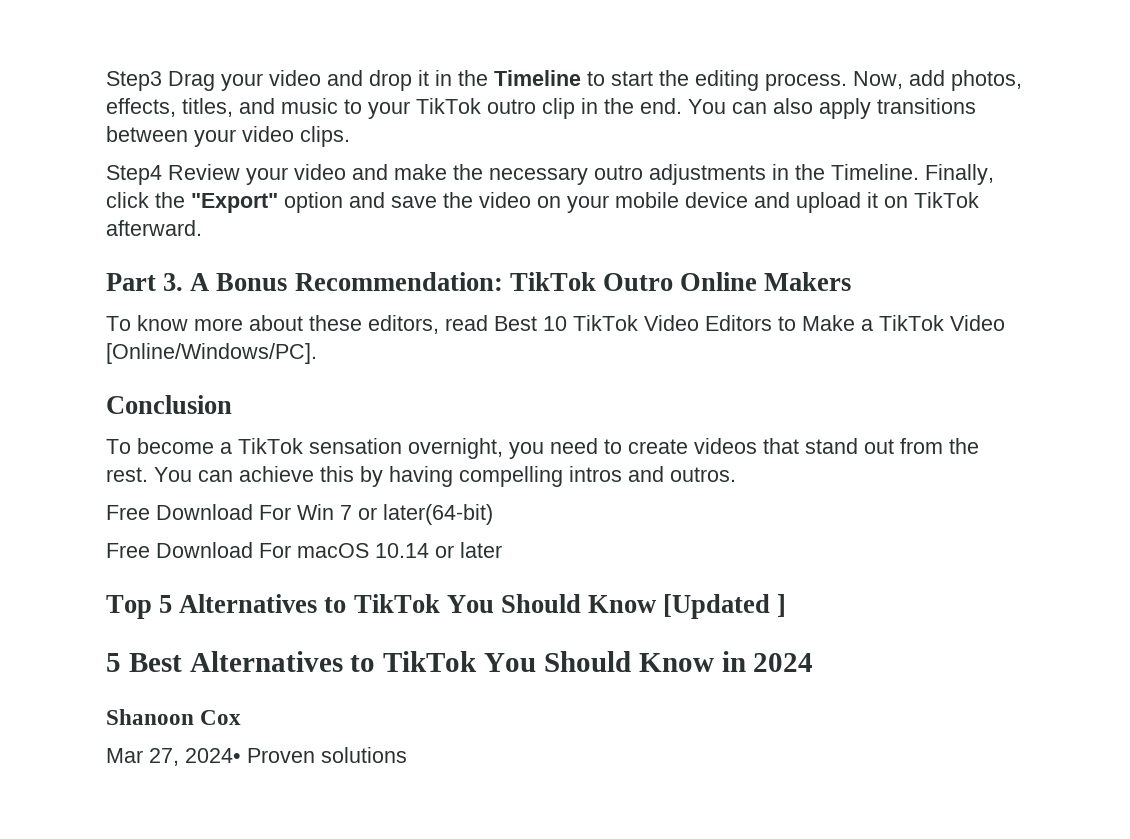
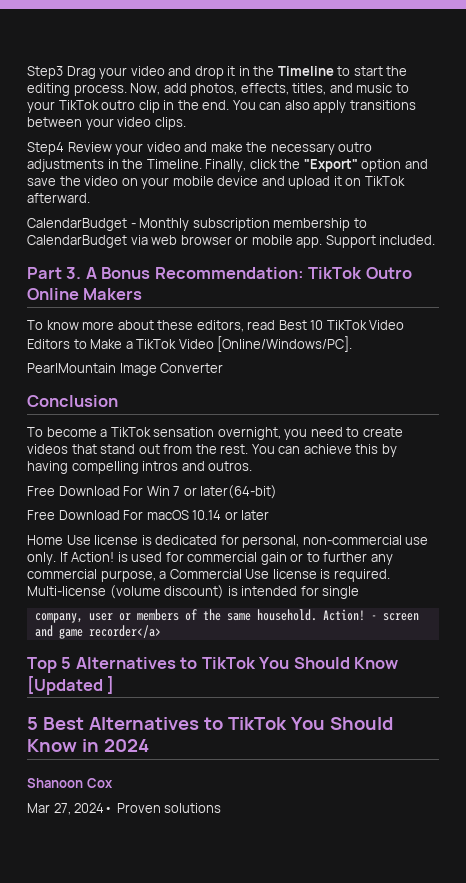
+ CalendarBudget - Monthly subscription membership to CalendarBudget via web browser or mobile app. Support included.
+ PearlMountain Image Converter
+ Home Use license is dedicated for personal, non-commercial use only. If Action! is used for commercial gain or to further any commercial purpose, a Commercial Use license is required. Multi-license (volume discount) is intended for single
+ company, user or members of the same household. Action! - screen and game recorder</a>

